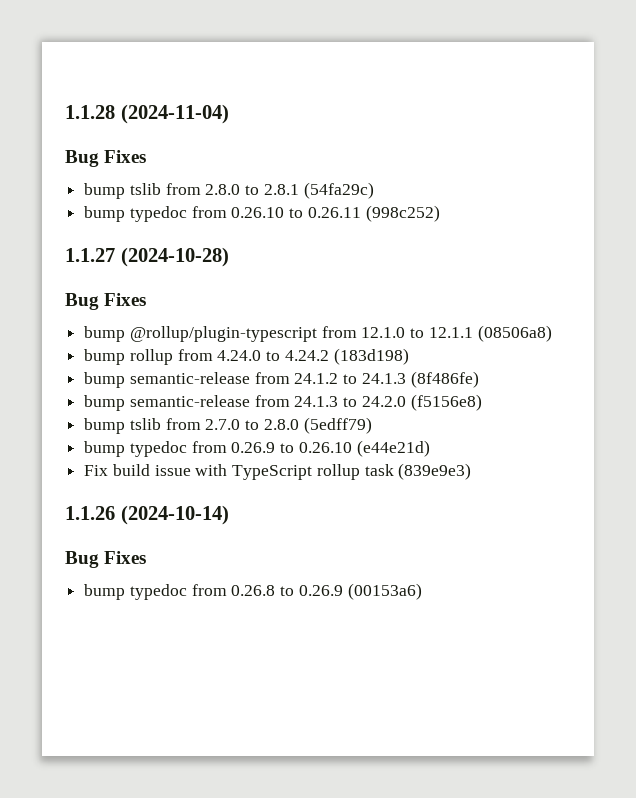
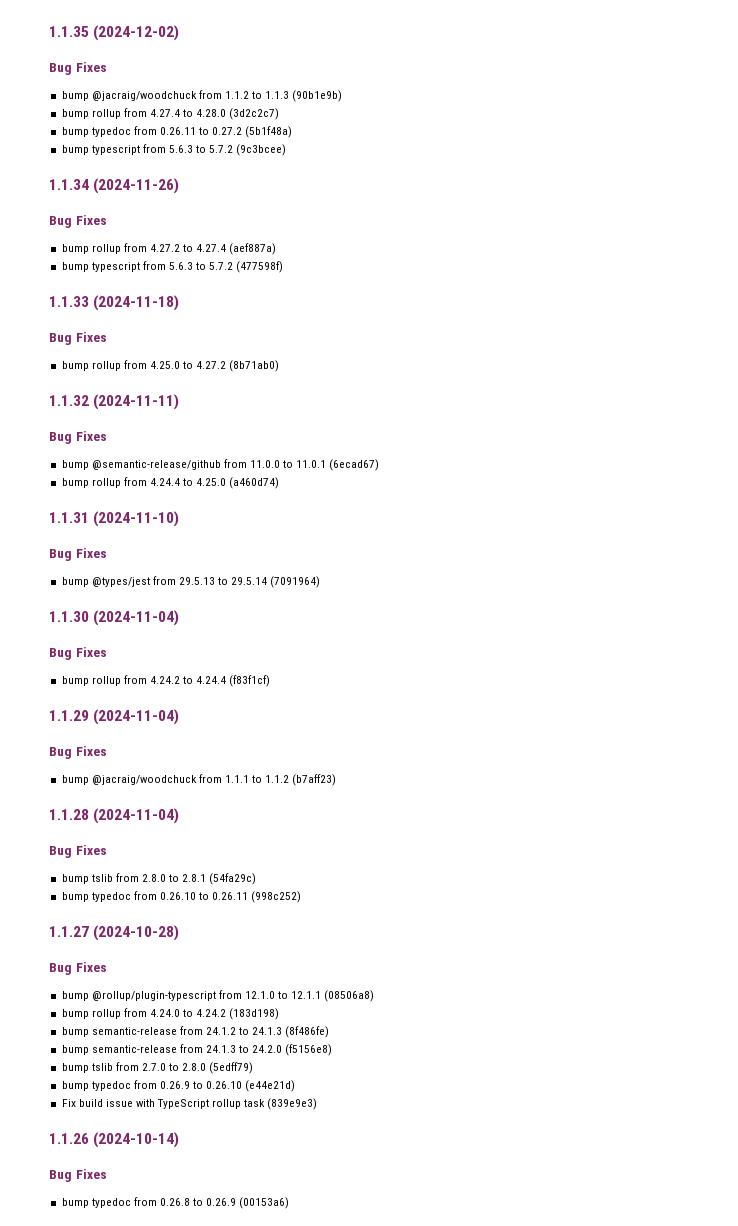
+ 1.1.35 (2024-12-02)
+ Bug Fixes
+ bump @jacraig/woodchuck from 1.1.2 to 1.1.3 (90b1e9b)
+ bump rollup from 4.27.4 to 4.28.0 (3d2c2c7)
+ bump typedoc from 0.26.11 to 0.27.2 (5b1f48a)
+ bump typescript from 5.6.3 to 5.7.2 (9c3bcee)
+ 1.1.34 (2024-11-26)
+ Bug Fixes
+ bump rollup from 4.27.2 to 4.27.4 (aef887a)
+ bump typescript from 5.6.3 to 5.7.2 (477598f)
+ 1.1.33 (2024-11-18)
+ Bug Fixes
+ bump rollup from 4.25.0 to 4.27.2 (8b71ab0)
+ 1.1.32 (2024-11-11)
+ Bug Fixes
+ bump @semantic-release/github from 11.0.0 to 11.0.1 (6ecad67)
+ bump rollup from 4.24.4 to 4.25.0 (a460d74)
+ 1.1.31 (2024-11-10)
+ Bug Fixes
+ bump @types/jest from 29.5.13 to 29.5.14 (7091964)
+ 1.1.30 (2024-11-04)
+ Bug Fixes
+ bump rollup from 4.24.2 to 4.24.4 (f83f1cf)
+ 1.1.29 (2024-11-04)
+ Bug Fixes
+ bump @jacraig/woodchuck from 1.1.1 to 1.1.2 (b7aff23)

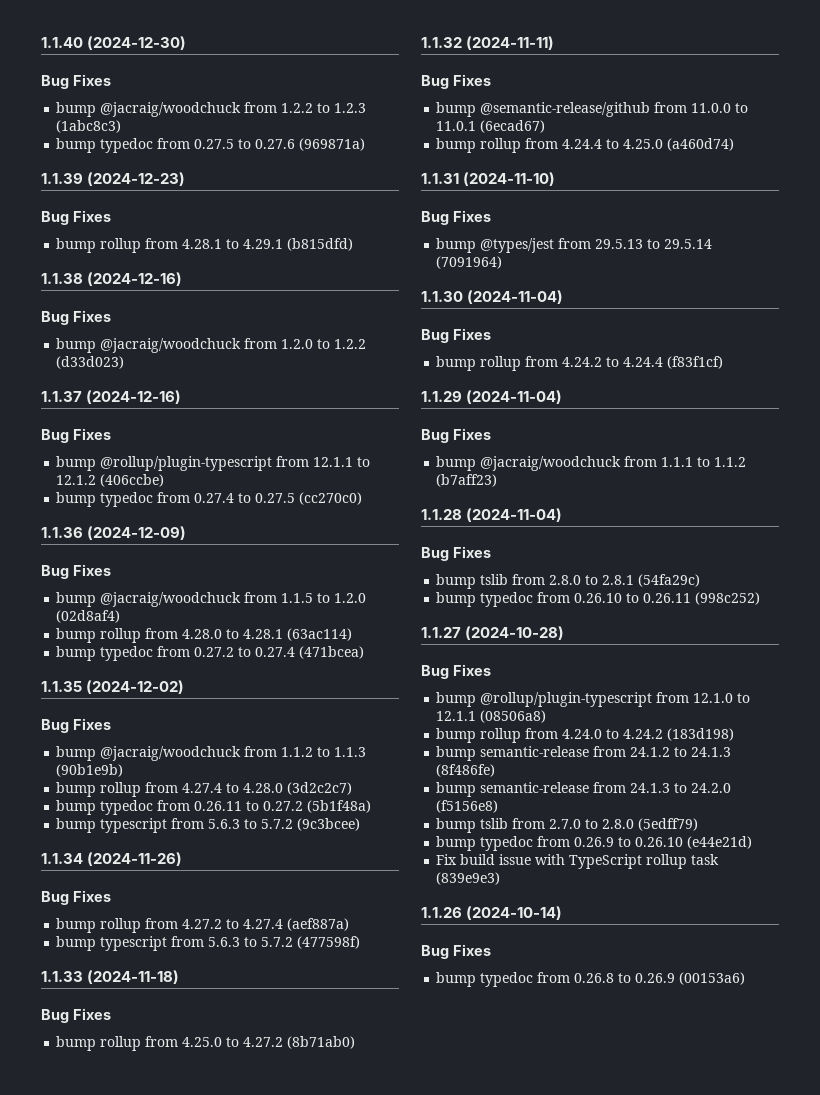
+ 1.1.40 (2024-12-30)
+ Bug Fixes
+ bump @jacraig/woodchuck from 1.2.2 to 1.2.3 (1abc8c3)
+ bump typedoc from 0.27.5 to 0.27.6 (969871a)
+ 1.1.39 (2024-12-23)
+ Bug Fixes
+ bump rollup from 4.28.1 to 4.29.1 (b815dfd)
+ 1.1.38 (2024-12-16)
+ Bug Fixes
+ bump @jacraig/woodchuck from 1.2.0 to 1.2.2 (d33d023)
+ 1.1.37 (2024-12-16)
+ Bug Fixes
+ bump @rollup/plugin-typescript from 12.1.1 to 12.1.2 (406ccbe)
+ bump typedoc from 0.27.4 to 0.27.5 (cc270c0)
+ 1.1.36 (2024-12-09)
+ Bug Fixes
+ bump @jacraig/woodchuck from 1.1.5 to 1.2.0 (02d8af4)
+ bump rollup from 4.28.0 to 4.28.1 (63ac114)
+ bump typedoc from 0.27.2 to 0.27.4 (471bcea)

